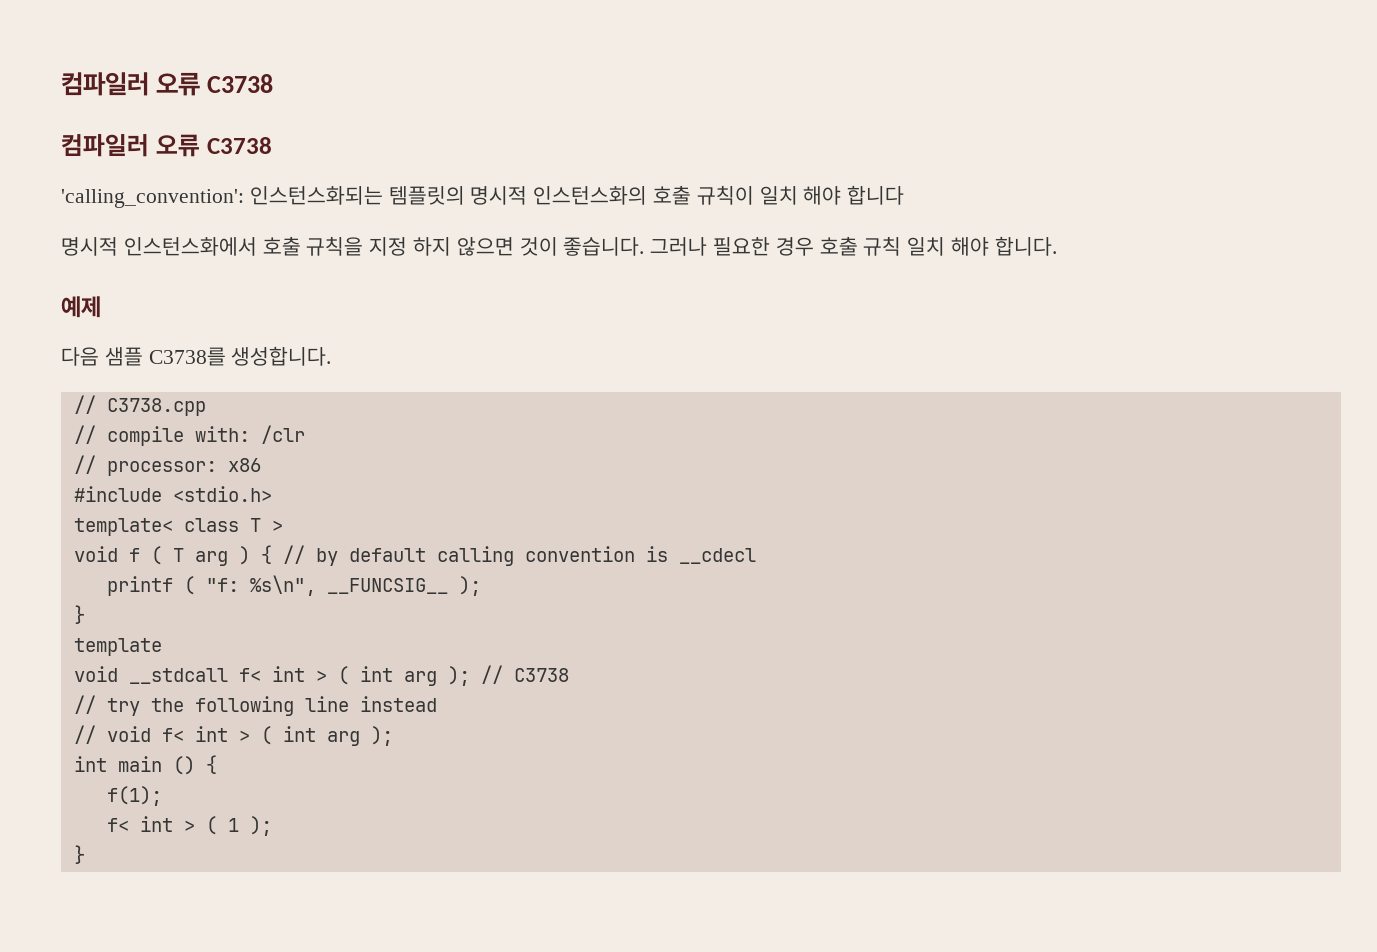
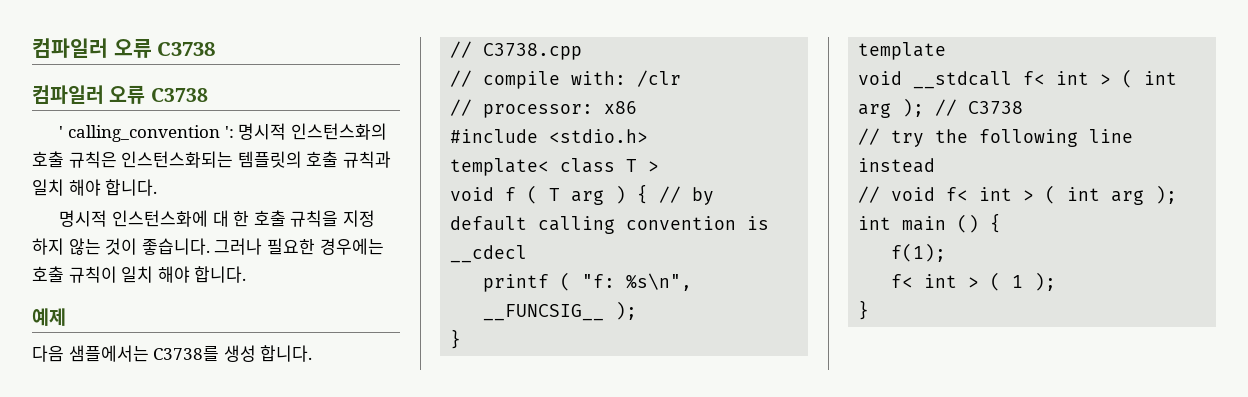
- 'calling_convention': 인스턴스화되는 템플릿의 명시적 인스턴스화의 호출 규칙이 일치 해야 합니다
- 명시적 인스턴스화에서 호출 규칙을 지정 하지 않으면 것이 좋습니다.
+ ' calling_convention ': 명시적 인스턴스화의 호출 규칙은 인스턴스화되는 템플릿의 호출 규칙과 일치 해야 합니다.
+ 명시적 인스턴스화에 대 한 호출 규칙을 지정 하지 않는 것이 좋습니다.
- 그러나 필요한 경우 호출 규칙 일치 해야 합니다.
+ 그러나 필요한 경우에는 호출 규칙이 일치 해야 합니다.
- 다음 샘플 C3738를 생성합니다.
+ 다음 샘플에서는 C3738를 생성 합니다.

